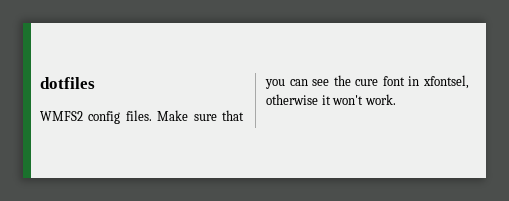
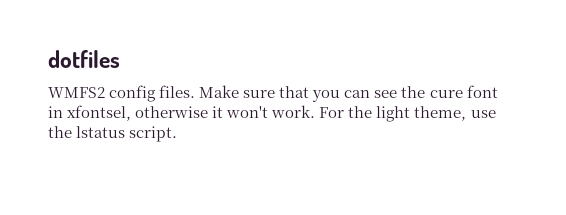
+ For the light theme, use the lstatus script.

